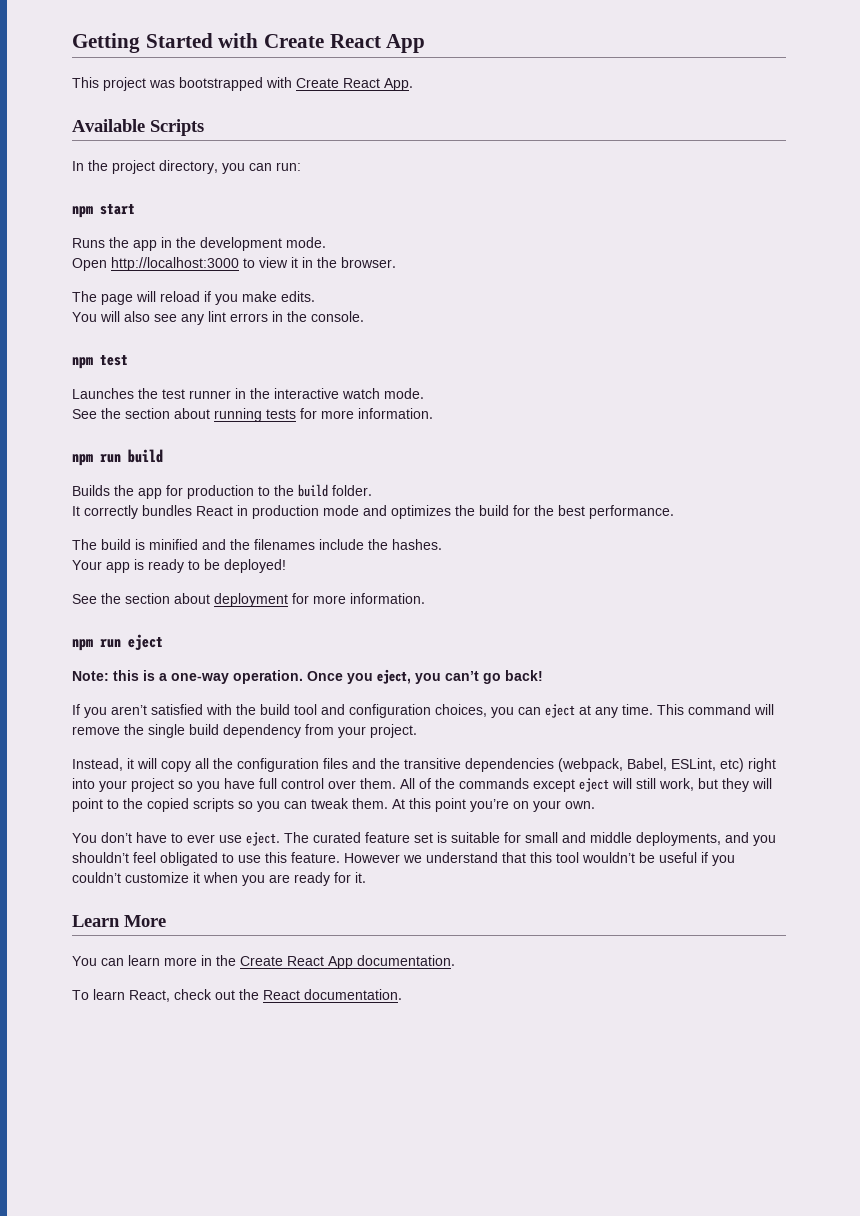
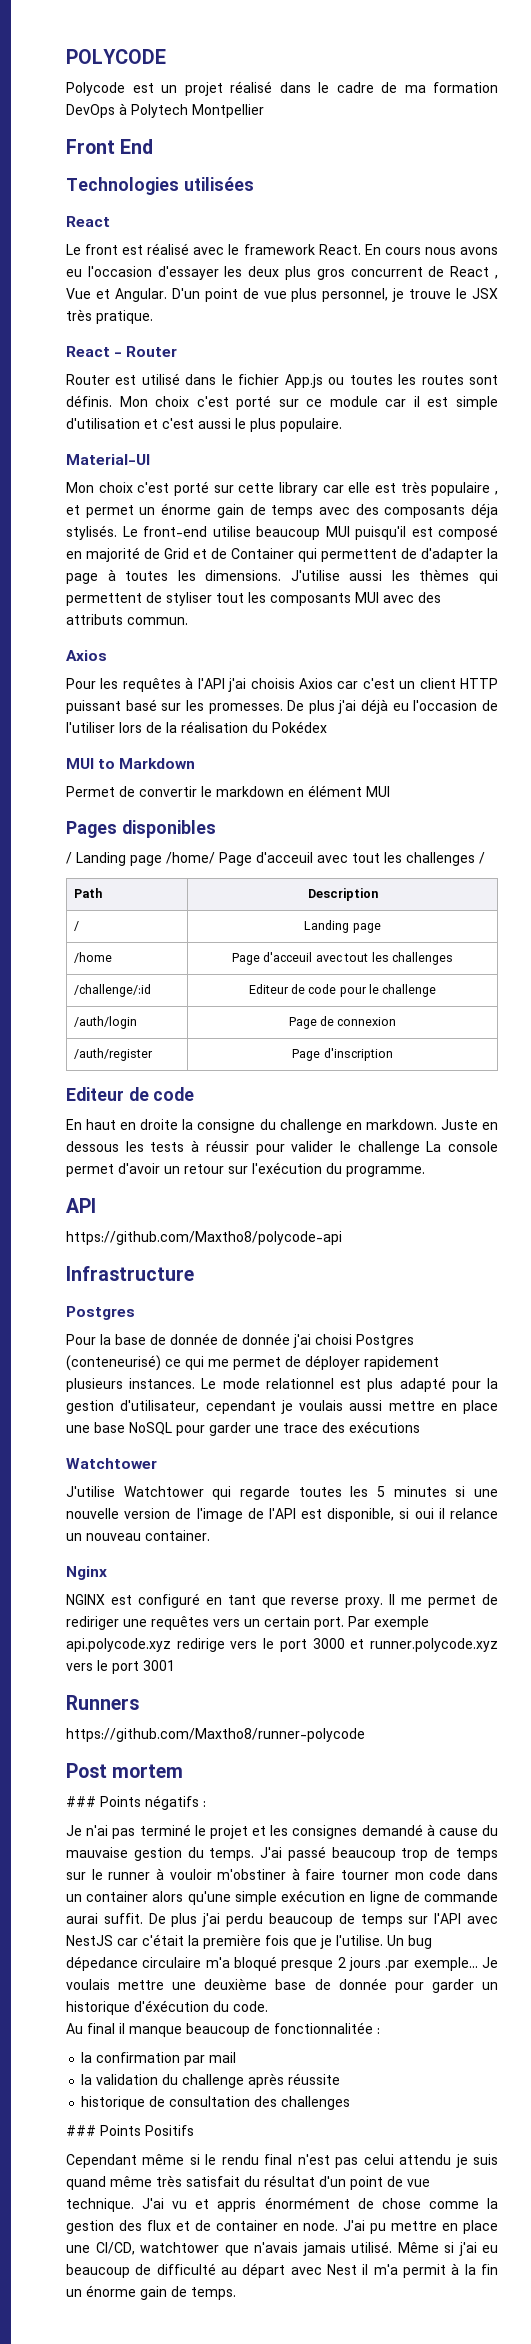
- Getting Started with Create React App
- This project was bootstrapped with Create React App.
- Available Scripts
- In the project directory, you can run:
- npm start
- Runs the app in the development mode.
- Open http://localhost:3000 to view it in the browser.
- The page will reload if you make edits.
- You will also see any lint errors in the console.
- npm test
- Launches the test runner in the interactive watch mode.
- See the section about running tests for more information.
- npm run build
- Builds the app for production to the build folder.
- It correctly bundles React in production mode and optimizes the build for the best performance.
- The build is minified and the filenames include the hashes.
- Your app is ready to be deployed!
- See the section about deployment for more information.
- npm run eject
- Note: this is a one-way operation. Once you eject, you can’t go back!
- If you aren’t satisfied with the build tool and configuration choices, you can eject at any time. This command will remove the single build dependency from your project.
- Instead, it will copy all the configuration files and the transitive dependencies (webpack, Babel, ESLint, etc) right into your project so you have full control over them. All of the commands except eject will still work, but they will point to the copied scripts so you can tweak them. At this point you’re on your own.
- You don’t have to ever use eject. The curated feature set is suitable for small and middle deployments, and you shouldn’t feel obligated to use this feature. However we understand that this tool wouldn’t be useful if you couldn’t customize it when you are ready for it.
- Learn More
- You can learn more in the Create React App documentation.
- To learn React, check out the React documentation.
+ POLYCODE
+ Polycode est un projet réalisé dans le cadre de ma formation DevOps à Polytech Montpellier
+ Front End
+ Technologies utilisées
+ React
+ Le front est réalisé avec le framework React. En cours nous avons eu l'occasion d'essayer les deux plus gros concurrent de React , Vue et Angular. D'un point de vue plus personnel, je trouve le JSX très pratique.
+ React - Router
+ Router est utilisé dans le fichier App.js ou toutes les routes sont définis. Mon choix c'est porté sur ce module car il est simple d'utilisation et c'est aussi le plus populaire.
+ Material-UI
+ Mon choix c'est porté sur cette library car elle est très populaire , et permet un énorme gain de temps avec des composants déja stylisés. Le front-end utilise beaucoup MUI puisqu'il est composé en majorité de Grid et de Container qui permettent de d'adapter la page à toutes les dimensions. J'utilise aussi les thèmes qui permettent de styliser tout les composants MUI avec des attributs commun.
+ Axios
+ Pour les requêtes à l'API j'ai choisis Axios car c'est un client HTTP puissant basé sur les promesses. De plus j'ai déjà eu l'occasion de l'utiliser lors de la réalisation du Pokédex
+ MUI to Markdown
+ Permet de convertir le markdown en élément MUI
+ Pages disponibles
+ / Landing page /home/ Page d'acceuil avec tout les challenges /
+ Path | Description
+ / | Landing page
+ /home | Page d'acceuil avec tout les challenges
+ /challenge/:id | Editeur de code pour le challenge
+ /auth/login | Page de connexion
+ /auth/register | Page d'inscription
+ Editeur de code
+ En haut en droite la consigne du challenge en markdown. Juste en dessous les tests à réussir pour valider le challenge La console permet d'avoir un retour sur l'exécution du programme.
+ API
+ https://github.com/Maxtho8/polycode-api
+ Infrastructure
+ Postgres
+ Pour la base de donnée de donnée j'ai choisi Postgres (conteneurisé) ce qui me permet de déployer rapidement plusieurs instances. Le mode relationnel est plus adapté pour la gestion d'utilisateur, cependant je voulais aussi mettre en place une base NoSQL pour garder une trace des exécutions
+ Watchtower
+ J'utilise Watchtower qui regarde toutes les 5 minutes si une nouvelle version de l'image de l'API est disponible, si oui il relance un nouveau container.
+ Nginx
+ NGINX est configuré en tant que reverse proxy. Il me permet de rediriger une requêtes vers un certain port. Par exemple api.polycode.xyz redirige vers le port 3000 et runner.polycode.xyz vers le port 3001
+ Runners
+ https://github.com/Maxtho8/runner-polycode
+ Post mortem
+ ### Points négatifs :
+ Je n'ai pas terminé le projet et les consignes demandé à cause du mauvaise gestion du temps. J'ai passé beaucoup trop de temps sur le runner à vouloir m'obstiner à faire tourner mon code dans un container alors qu'une simple exécution en ligne de commande aurai suffit. De plus j'ai perdu beaucoup de temps sur l'API avec NestJS car c'était la première fois que je l'utilise. Un bug dépedance circulaire m'a bloqué presque 2 jours .par exemple... Je voulais mettre une deuxième base de donnée pour garder un historique d'éxécution du code.
+ Au final il manque beaucoup de fonctionnalitée :
+ la confirmation par mail
+ la validation du challenge après réussite
+ historique de consultation des challenges
+ ### Points Positifs
+ Cependant même si le rendu final n'est pas celui attendu je suis quand même très satisfait du résultat d'un point de vue technique. J'ai vu et appris énormément de chose comme la gestion des flux et de container en node. J'ai pu mettre en place une CI/CD, watchtower que n'avais jamais utilisé. Même si j'ai eu beaucoup de difficulté au départ avec Nest il m'a permit à la fin un énorme gain de temps.

